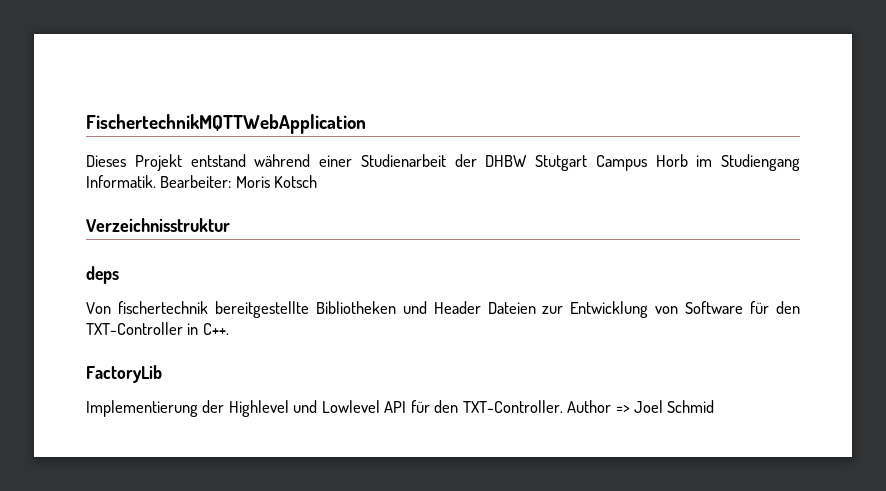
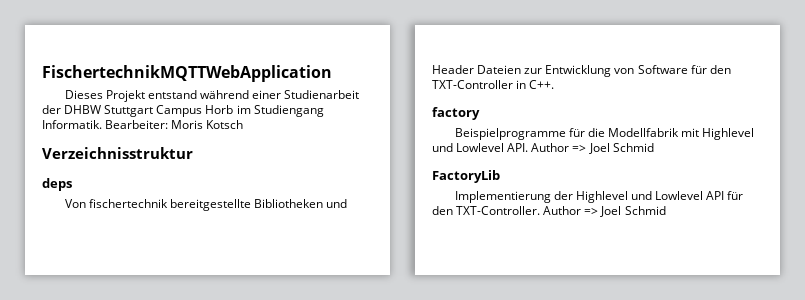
- Dieses Projekt entstand während einer Studienarbeit der DHBW Stutgart Campus Horb im Studiengang Informatik.
+ Dieses Projekt entstand während einer Studienarbeit der DHBW Stuttgart Campus Horb im Studiengang Informatik.
+ factory
+ Beispielprogramme für die Modellfabrik mit Highlevel und Lowlevel API. Author => Joel Schmid

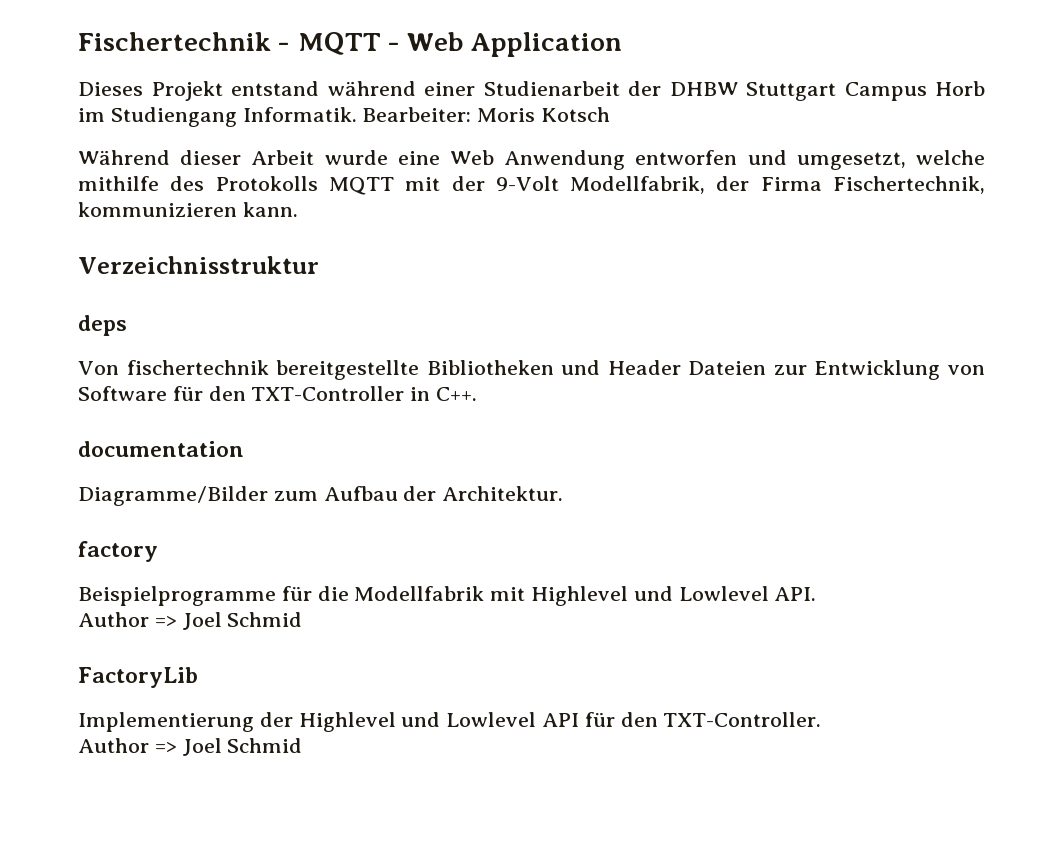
- FischertechnikMQTTWebApplication
+ Fischertechnik - MQTT - Web Application
+ Während dieser Arbeit wurde eine Web Anwendung entworfen und umgesetzt, welche mithilfe des Protokolls MQTT mit der 9-Volt Modellfabrik, der Firma Fischertechnik, kommunizieren kann.
+ documentation
+ Diagramme/Bilder zum Aufbau der Architektur.
- Beispielprogramme für die Modellfabrik mit Highlevel und Lowlevel API. Author => Joel Schmid
+ Beispielprogramme für die Modellfabrik mit Highlevel und Lowlevel API.
+ Author => Joel Schmid
- Implementierung der Highlevel und Lowlevel API für den TXT-Controller. Author => Joel Schmid
+ Implementierung der Highlevel und Lowlevel API für den TXT-Controller.
+ Author => Joel Schmid

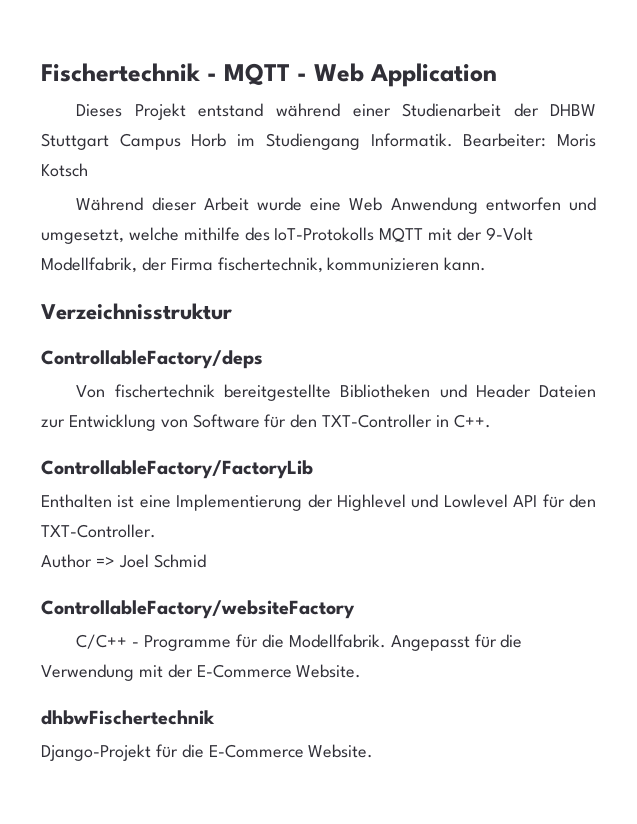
- Während dieser Arbeit wurde eine Web Anwendung entworfen und umgesetzt, welche mithilfe des Protokolls MQTT mit der 9-Volt Modellfabrik, der Firma Fischertechnik, kommunizieren kann.
+ Während dieser Arbeit wurde eine Web Anwendung entworfen und umgesetzt, welche mithilfe des IoT-Protokolls MQTT mit der 9-Volt Modellfabrik, der Firma fischertechnik, kommunizieren kann.
- deps
+ ControllableFactory/deps
- documentation
- Diagramme/Bilder zum Aufbau der Architektur.
- factory
- Beispielprogramme für die Modellfabrik mit Highlevel und Lowlevel API.
- Author => Joel Schmid
- FactoryLib
- Implementierung der Highlevel und Lowlevel API für den TXT-Controller.
+ ControllableFactory/FactoryLib
+ Enthalten ist eine Implementierung der Highlevel und Lowlevel API für den TXT-Controller.
+ ControllableFactory/websiteFactory
+ C/C++ - Programme für die Modellfabrik. Angepasst für die Verwendung mit der E-Commerce Website.
+ dhbwFischertechnik
+ Django-Projekt für die E-Commerce Website.

